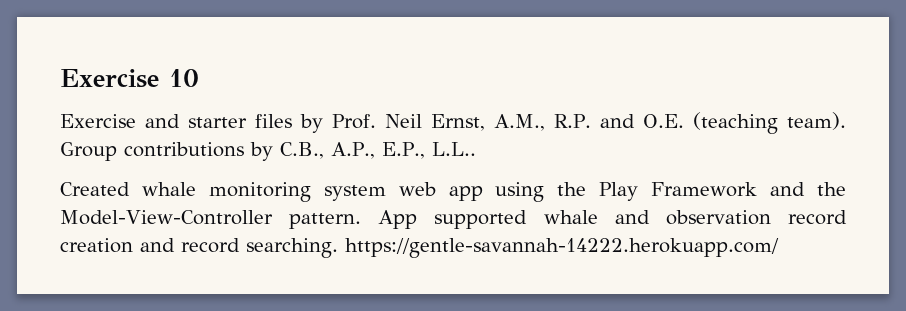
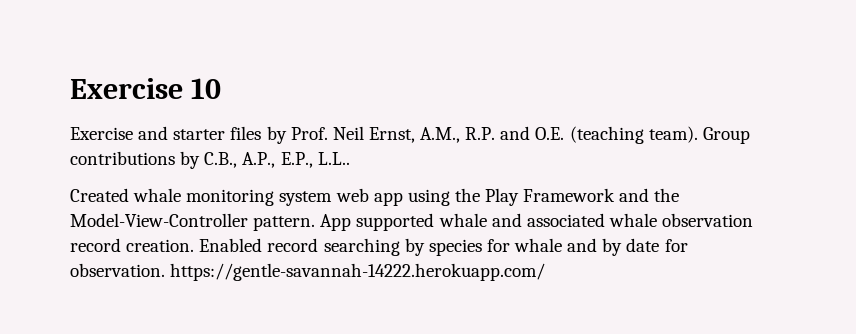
- App supported whale and observation record creation and record searching. https://gentle-savannah-14222.herokuapp.com/
+ App supported whale and associated whale observation record creation. Enabled record searching by species for whale and by date for observation. https://gentle-savannah-14222.herokuapp.com/

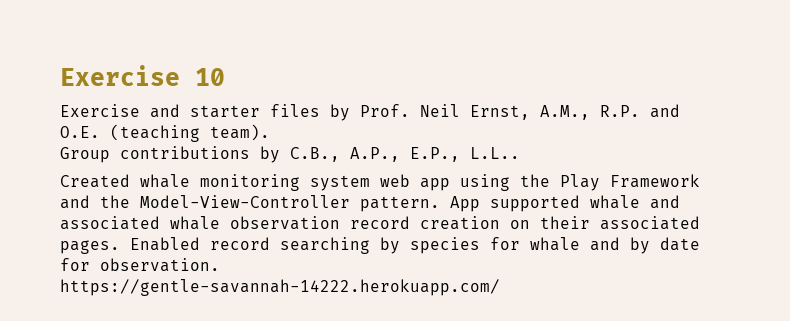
- Exercise and starter files by Prof. Neil Ernst, A.M., R.P. and O.E. (teaching team). Group contributions by C.B., A.P., E.P., L.L..
+ Exercise and starter files by Prof. Neil Ernst, A.M., R.P. and O.E. (teaching team).
+ Group contributions by C.B., A.P., E.P., L.L..
- App supported whale and associated whale observation record creation.
+ App supported whale and associated whale observation record creation on their associated pages.
- Enabled record searching by species for whale and by date for observation. https://gentle-savannah-14222.herokuapp.com/
+ Enabled record searching by species for whale and by date for observation.
+ https://gentle-savannah-14222.herokuapp.com/

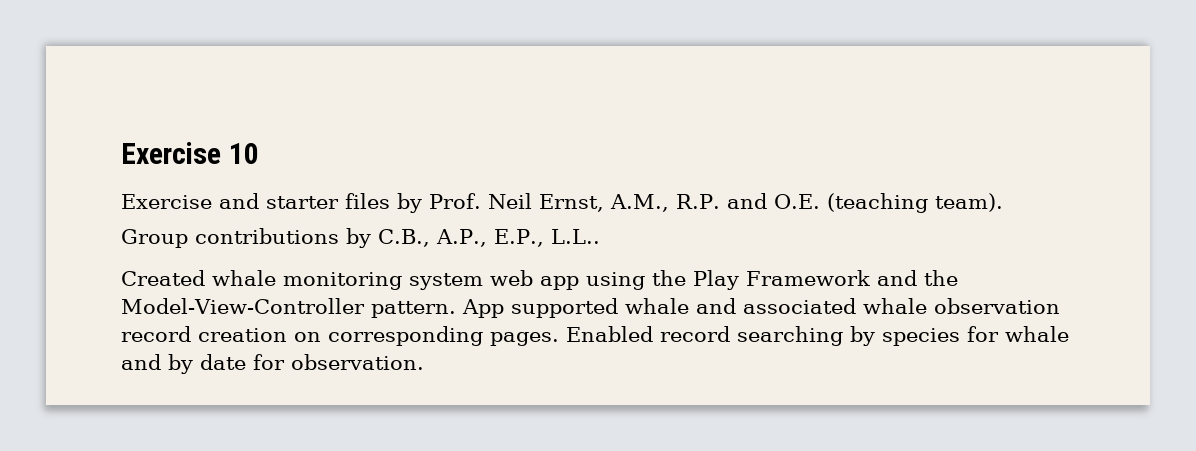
- App supported whale and associated whale observation record creation on their associated pages.
+ App supported whale and associated whale observation record creation on corresponding pages.
- https://gentle-savannah-14222.herokuapp.com/

